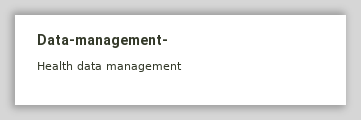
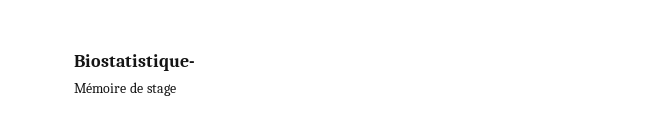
- Data-management-
- Health data management
+ Biostatistique-
+ Mémoire de stage

